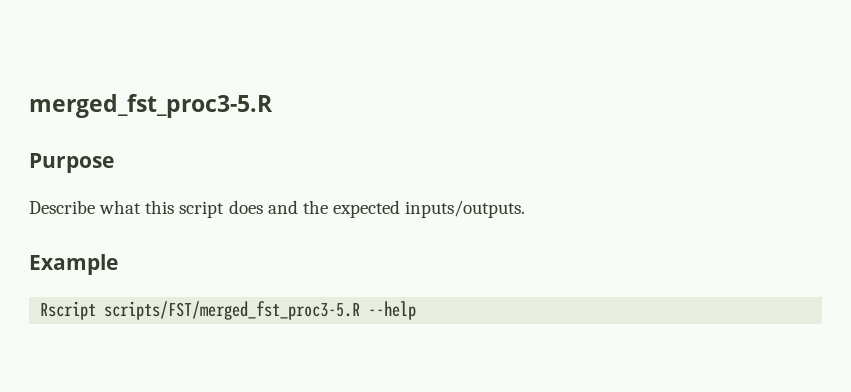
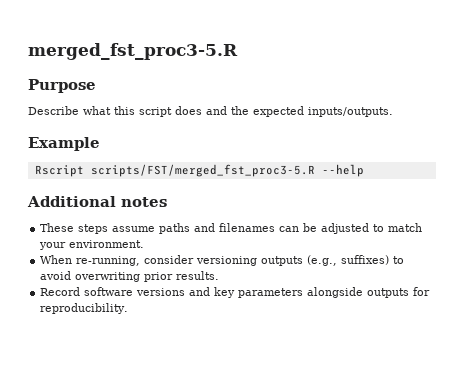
+ Additional notes
+ These steps assume paths and filenames can be adjusted to match your environment.
+ When re-running, consider versioning outputs (e.g., suffixes) to avoid overwriting prior results.
+ Record software versions and key parameters alongside outputs for reproducibility.

